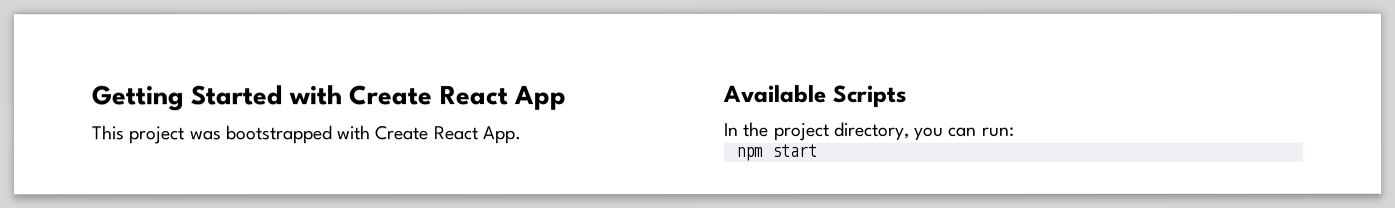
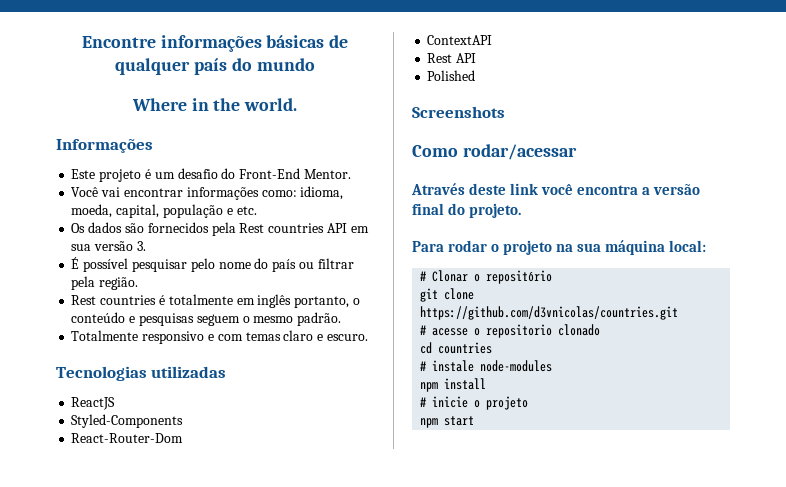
- Getting Started with Create React App
- This project was bootstrapped with Create React App.
- Available Scripts
- In the project directory, you can run:
+ Encontre informações básicas de qualquer país do mundo
+ Where in the world.
+ Informações
+ Este projeto é um desafio do Front-End Mentor.
+ Você vai encontrar informações como: idioma, moeda, capital, população e etc.
+ Os dados são fornecidos pela Rest countries API em sua versão 3.
+ É possível pesquisar pelo nome do país ou filtrar pela região.
+ Rest countries é totalmente em inglês portanto, o conteúdo e pesquisas seguem o mesmo padrão.
+ Totalmente responsivo e com temas claro e escuro.
+ Tecnologias utilizadas
+ ReactJS
+ Styled-Components
+ React-Router-Dom
+ ContextAPI
+ Rest API
+ Polished
+ Screenshots
+ Como rodar/acessar
+ Através deste link você encontra a versão final do projeto.
+ Para rodar o projeto na sua máquina local:
+ # Clonar o repositório
+ git clone https://github.com/d3vnicolas/countries.git
+ # acesse o repositorio clonado
+ cd countries
+ # instale node-modules
+ npm install
+ # inicie o projeto

